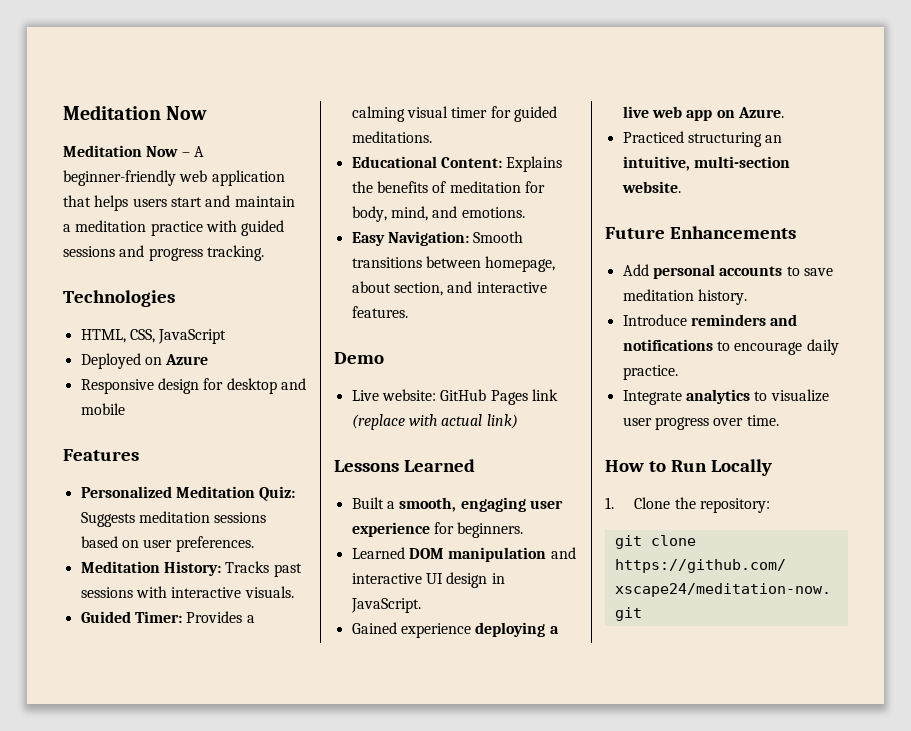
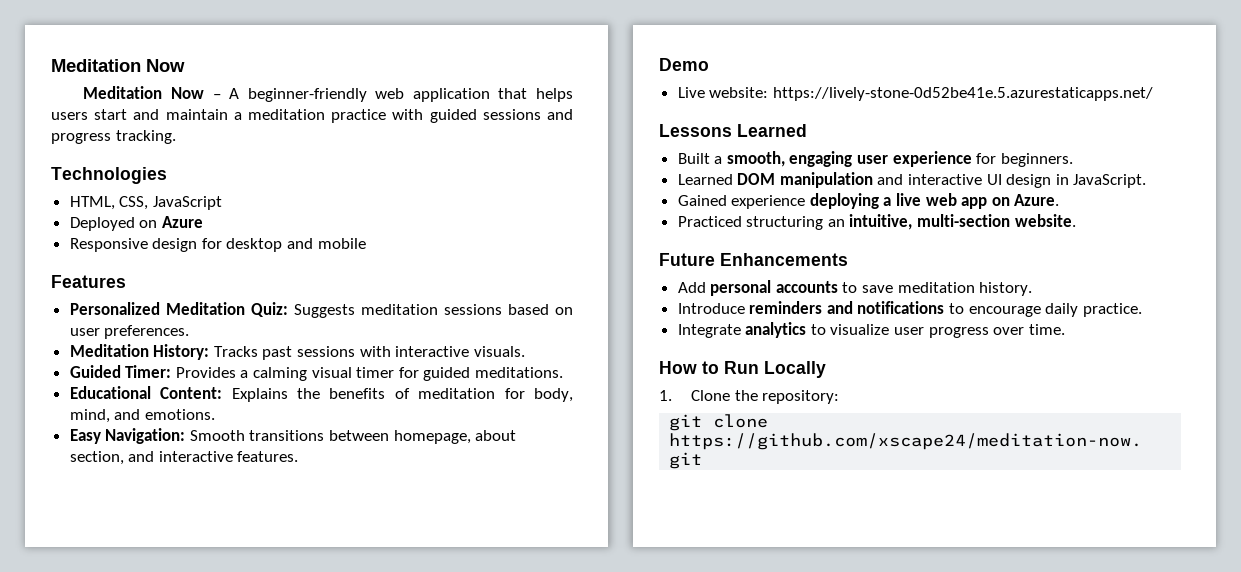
- Live website: GitHub Pages link (replace with actual link)
+ Live website: https://lively-stone-0d52be41e.5.azurestaticapps.net/

